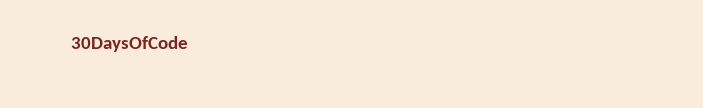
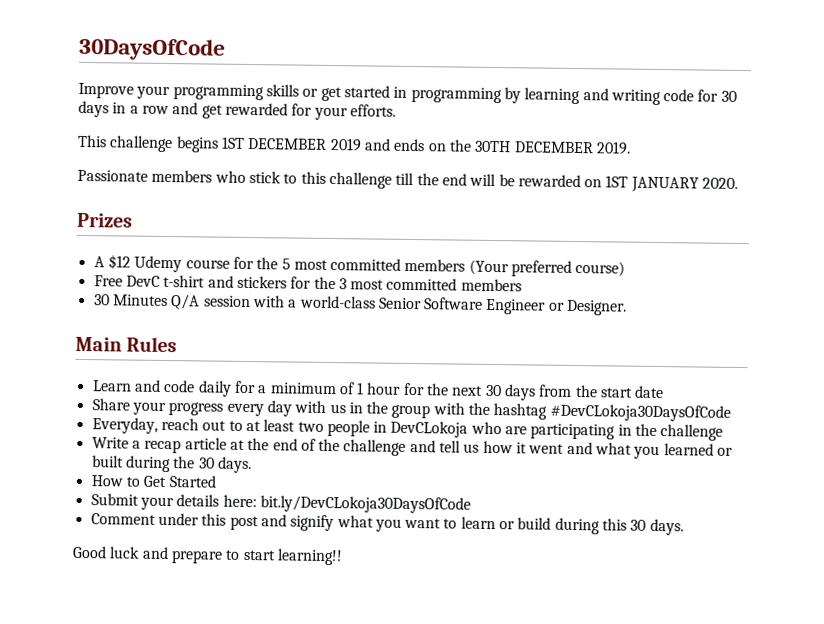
+ Improve your programming skills or get started in programming by learning and writing code for 30 days in a row and get rewarded for your efforts.
+ This challenge begins 1ST DECEMBER 2019 and ends on the 30TH DECEMBER 2019.
+ Passionate members who stick to this challenge till the end will be rewarded on 1ST JANUARY 2020.
+ Prizes
+ A $12 Udemy course for the 5 most committed members (Your preferred course)
+ Free DevC t-shirt and stickers for the 3 most committed members
+ 30 Minutes Q/A session with a world-class Senior Software Engineer or Designer.
+ Main Rules
+ Learn and code daily for a minimum of 1 hour for the next 30 days from the start date
+ Share your progress every day with us in the group with the hashtag #DevCLokoja30DaysOfCode
+ Everyday, reach out to at least two people in DevCLokoja who are participating in the challenge
+ Write a recap article at the end of the challenge and tell us how it went and what you learned or built during the 30 days.
+ How to Get Started
+ Submit your details here: bit.ly/DevCLokoja30DaysOfCode
+ Comment under this post and signify what you want to learn or build during this 30 days.
+ Good luck and prepare to start learning!!

